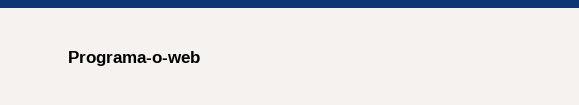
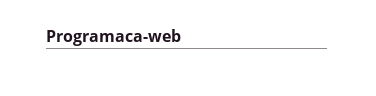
- Programa-o-web
+ Programaca-web

